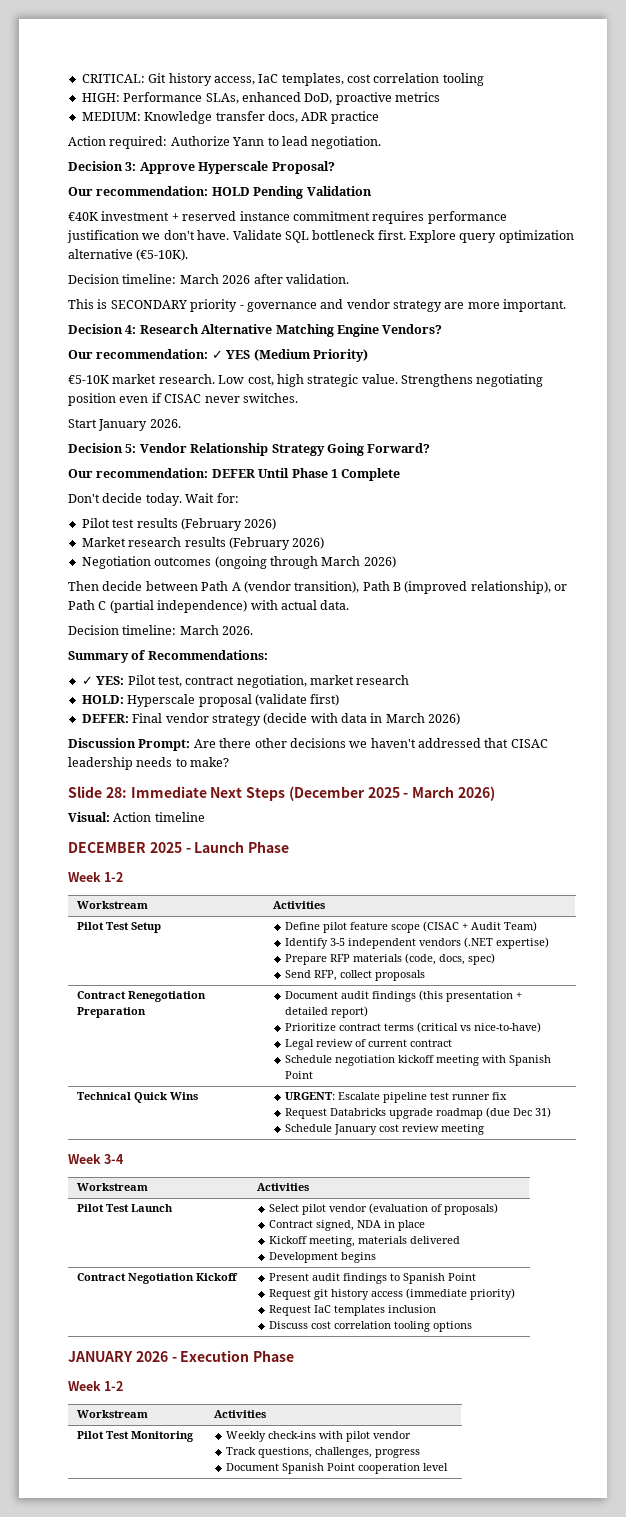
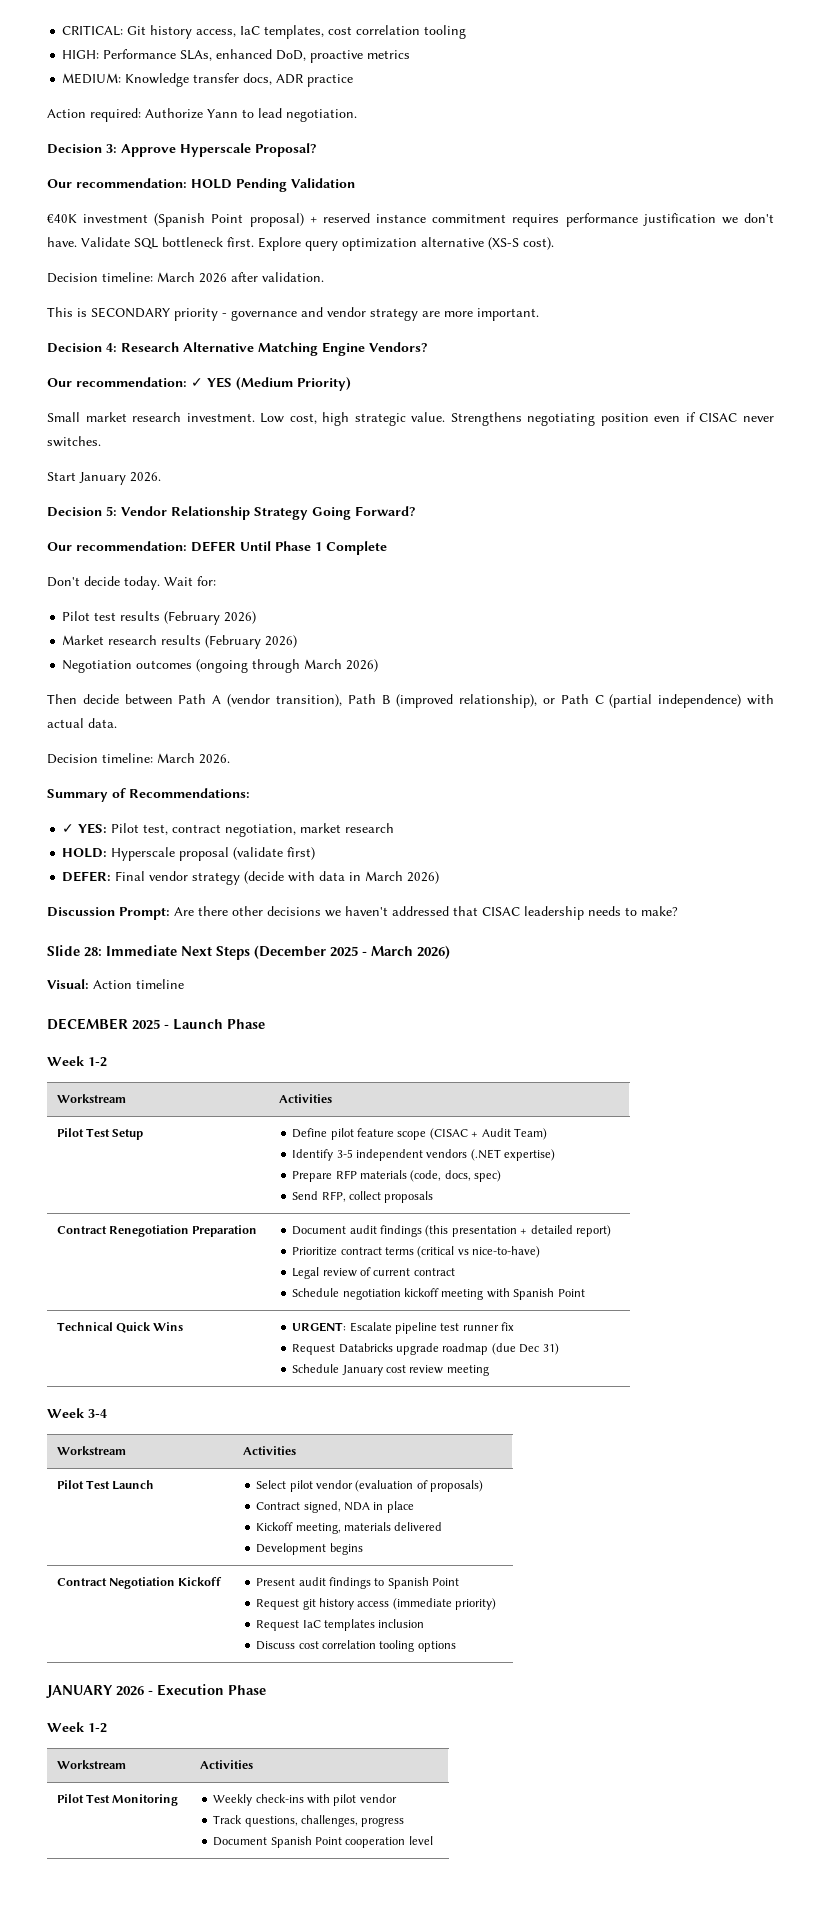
- €40K investment + reserved instance commitment requires performance justification we don't have.
+ €40K investment (Spanish Point proposal) + reserved instance commitment requires performance justification we don't have.
- Explore query optimization alternative (€5-10K).
+ Explore query optimization alternative (XS-S cost).
- €5-10K market research.
+ Small market research investment.

